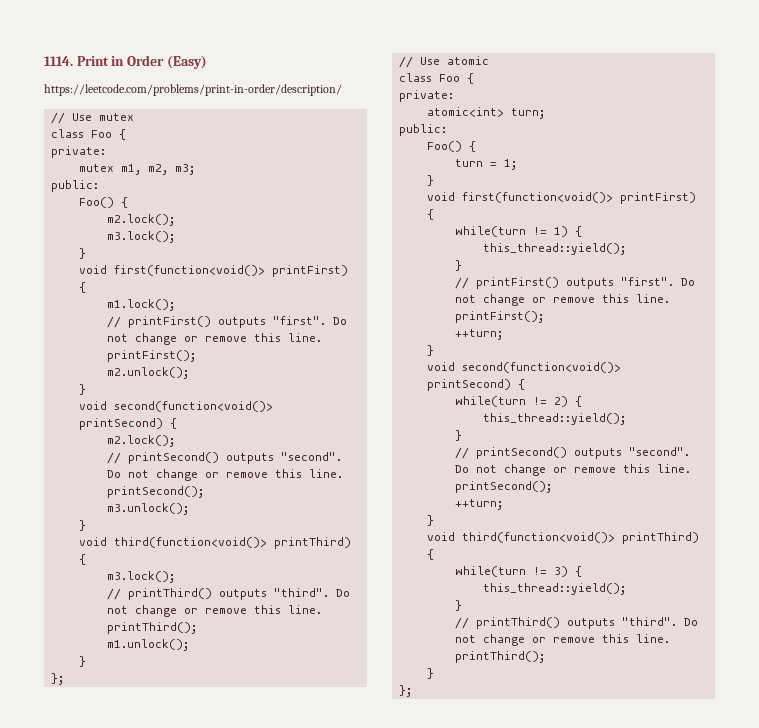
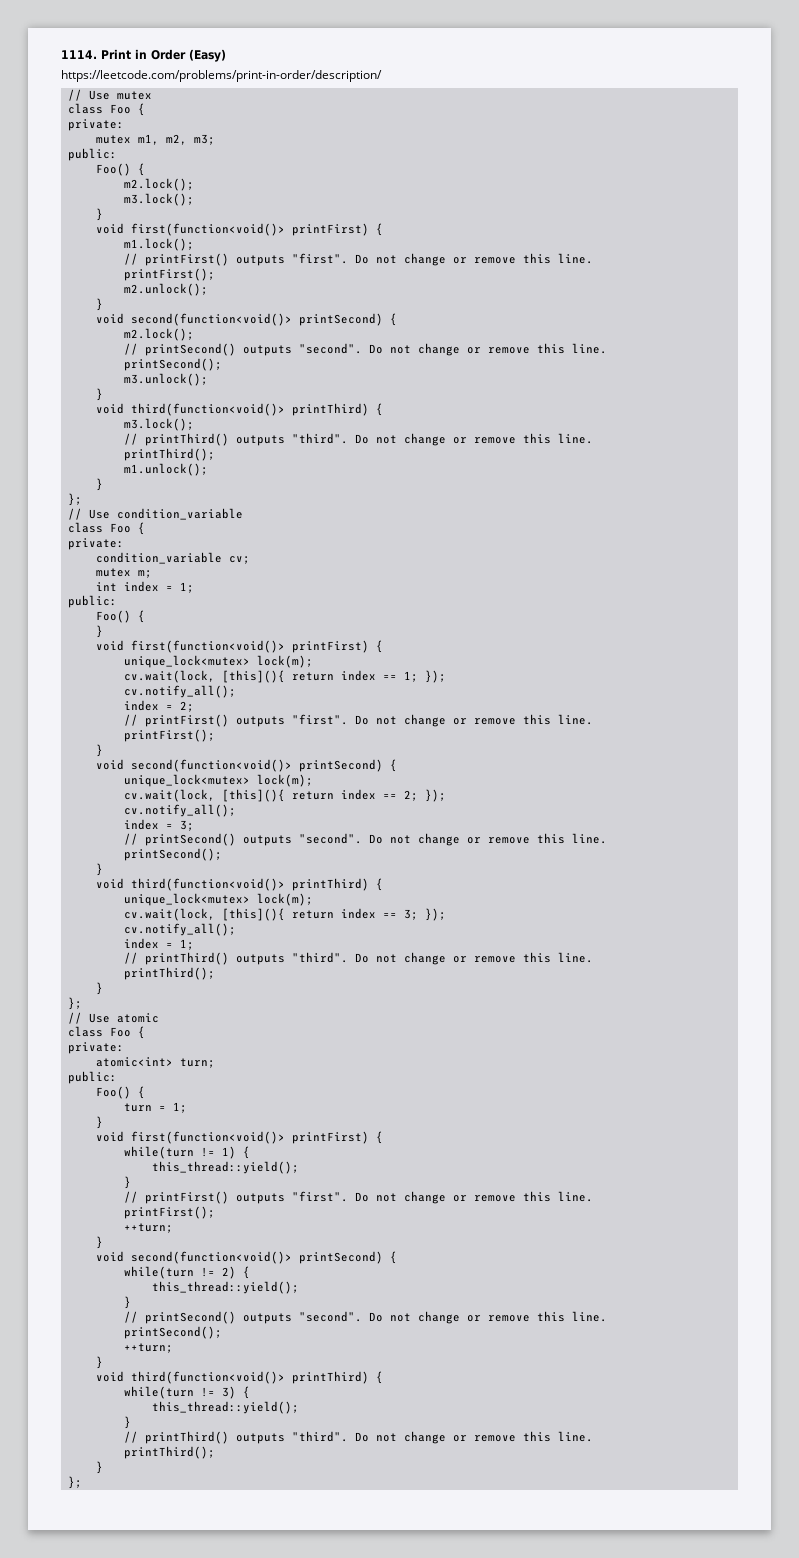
+ // Use condition_variable
+ class Foo {
+ private:
+ condition_variable cv;
+ mutex m;
+ int index = 1;
+ public:
+ Foo() {
+ }
+ void first(function<void()> printFirst) {
+ unique_lock<mutex> lock(m);
+ cv.wait(lock, [this](){ return index == 1; });
+ cv.notify_all();
+ index = 2;
+ // printFirst() outputs "first". Do not change or remove this line.
+ printFirst();
+ }
+ void second(function<void()> printSecond) {
+ unique_lock<mutex> lock(m);
+ cv.wait(lock, [this](){ return index == 2; });
+ cv.notify_all();
+ index = 3;
+ // printSecond() outputs "second". Do not change or remove this line.
+ printSecond();
+ }
+ void third(function<void()> printThird) {
+ unique_lock<mutex> lock(m);
+ cv.wait(lock, [this](){ return index == 3; });
+ cv.notify_all();
+ index = 1;
+ // printThird() outputs "third". Do not change or remove this line.
+ printThird();
+ }
+ };

